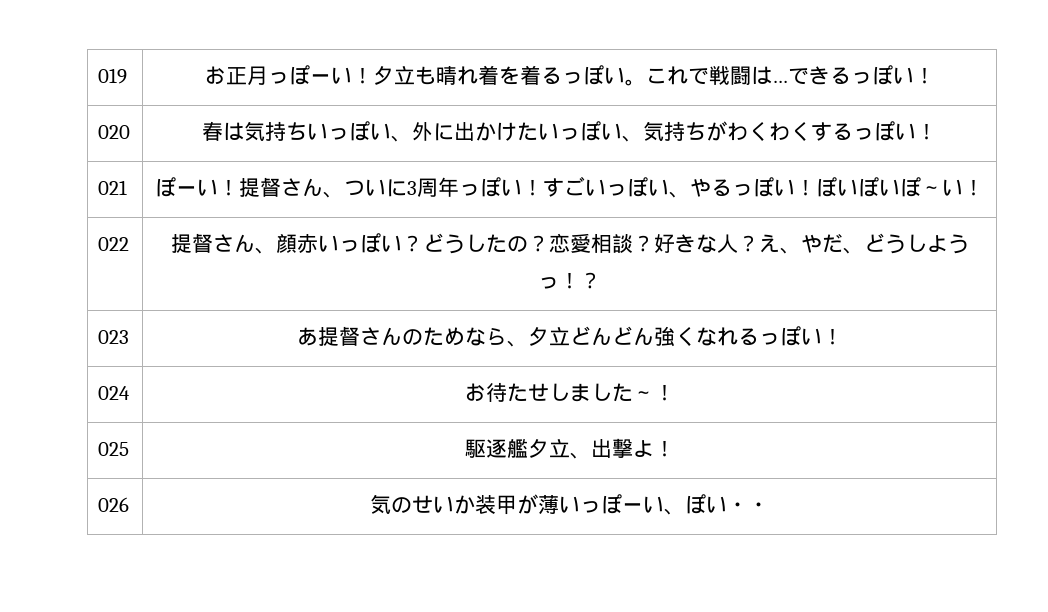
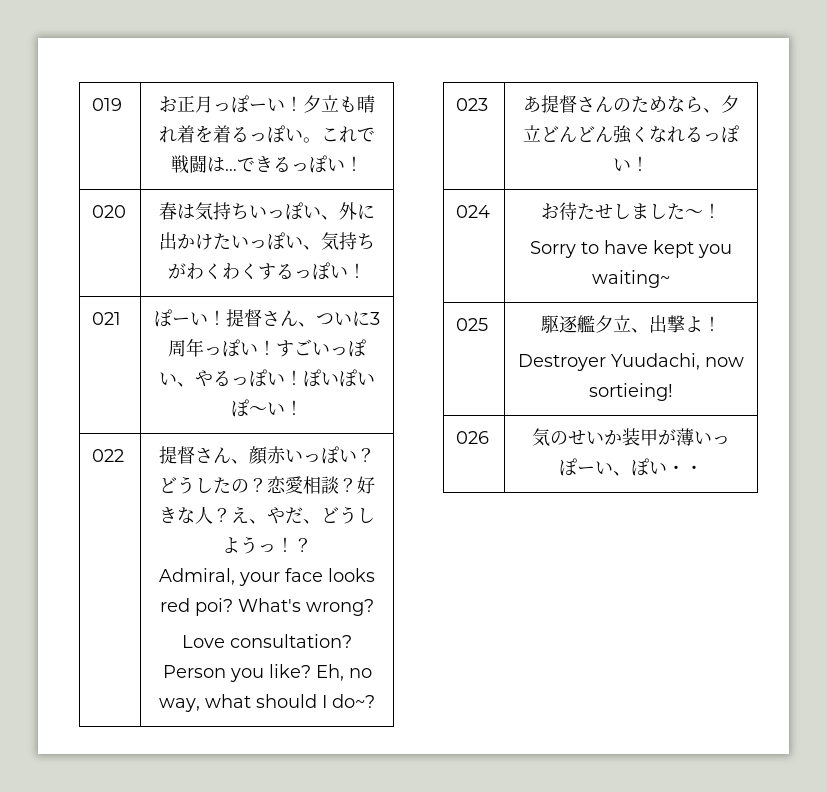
+ Admiral, your face looks red poi? What's wrong?
+ Love consultation? Person you like? Eh, no way, what should I do~?
  024 | お待たせしました～！
+ Sorry to have kept you waiting~
  025 | 駆逐艦夕立、出撃よ！
+ Destroyer Yuudachi, now sortieing!

